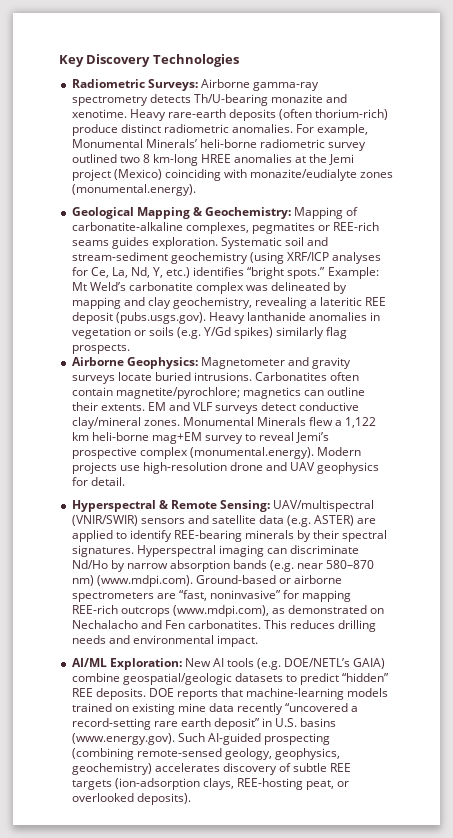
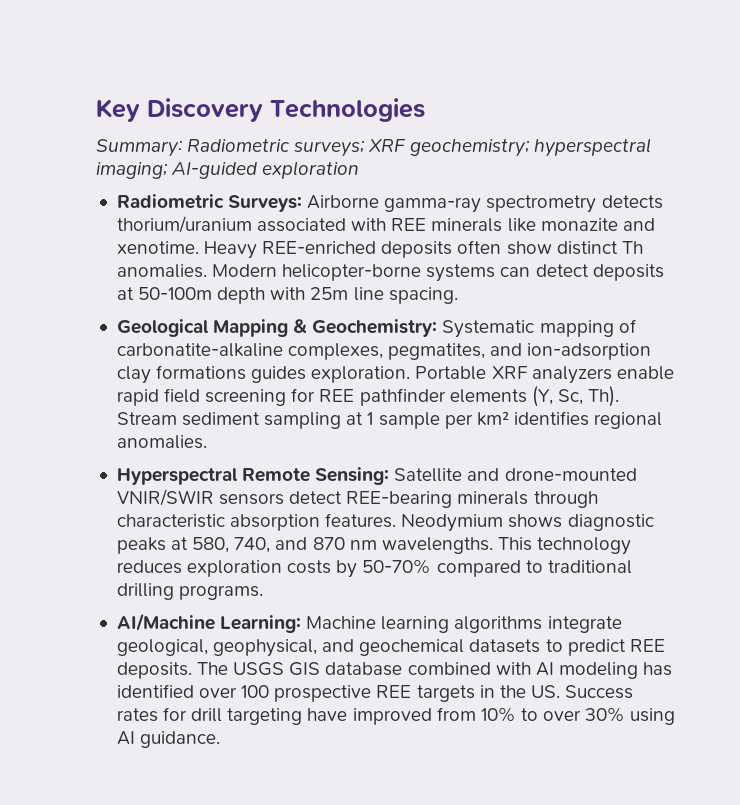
+ Summary: Radiometric surveys; XRF geochemistry; hyperspectral imaging; AI-guided exploration
- Radiometric Surveys: Airborne gamma-ray spectrometry detects Th/U-bearing monazite and xenotime. Heavy rare-earth deposits (often thorium-rich) produce distinct radiometric anomalies. For example, Monumental Minerals’ heli-borne radiometric survey outlined two 8 km-long HREE anomalies at the Jemi project (Mexico) coinciding with monazite/eudialyte zones (monumental.energy).
+ Radiometric Surveys: Airborne gamma-ray spectrometry detects thorium/uranium associated with REE minerals like monazite and xenotime. Heavy REE-enriched deposits often show distinct Th anomalies. Modern helicopter-borne systems can detect deposits at 50-100m depth with 25m line spacing.
- Geological Mapping & Geochemistry: Mapping of carbonatite-alkaline complexes, pegmatites or REE-rich seams guides exploration. Systematic soil and stream-sediment geochemistry (using XRF/ICP analyses for Ce, La, Nd, Y, etc.) identifies “bright spots.” Example: Mt Weld’s carbonatite complex was delineated by mapping and clay geochemistry, revealing a lateritic REE deposit (pubs.usgs.gov). Heavy lanthanide anomalies in vegetation or soils (e.g. Y/Gd spikes) similarly flag prospects.
- Airborne Geophysics: Magnetometer and gravity surveys locate buried intrusions. Carbonatites often contain magnetite/pyrochlore; magnetics can outline their extents. EM and VLF surveys detect conductive clay/mineral zones. Monumental Minerals flew a 1,122 km heli-borne mag+EM survey to reveal Jemi’s prospective complex (monumental.energy). Modern projects use high-resolution drone and UAV geophysics for detail.
- Hyperspectral & Remote Sensing: UAV/multispectral (VNIR/SWIR) sensors and satellite data (e.g. ASTER) are applied to identify REE-bearing minerals by their spectral signatures. Hyperspectral imaging can discriminate Nd/Ho by narrow absorption bands (e.g. near 580–870 nm) (www.mdpi.com). Ground-based or airborne spectrometers are “fast, noninvasive” for mapping REE-rich outcrops (www.mdpi.com), as demonstrated on Nechalacho and Fen carbonatites. This reduces drilling needs and environmental impact.
- AI/ML Exploration: New AI tools (e.g. DOE/NETL’s GAIA) combine geospatial/geologic datasets to predict “hidden” REE deposits.
+ Geological Mapping & Geochemistry: Systematic mapping of carbonatite-alkaline complexes, pegmatites, and ion-adsorption clay formations guides exploration. Portable XRF analyzers enable rapid field screening for REE pathfinder elements (Y, Sc, Th). Stream sediment sampling at 1 sample per km² identifies regional anomalies.
+ Hyperspectral Remote Sensing: Satellite and drone-mounted VNIR/SWIR sensors detect REE-bearing minerals through characteristic absorption features. Neodymium shows diagnostic peaks at 580, 740, and 870 nm wavelengths. This technology reduces exploration costs by 50-70% compared to traditional drilling programs.
+ AI/Machine Learning: Machine learning algorithms integrate geological, geophysical, and geochemical datasets to predict REE deposits.
- DOE reports that machine-learning models trained on existing mine data recently “uncovered a record-setting rare earth deposit” in U.S. basins (www.energy.gov). Such AI-guided prospecting (combining remote-sensed geology, geophysics, geochemistry) accelerates discovery of subtle REE targets (ion-adsorption clays, REE-hosting peat, or overlooked deposits).
+ The USGS GIS database combined with AI modeling has identified over 100 prospective REE targets in the US. Success rates for drill targeting have improved from 10% to over 30% using AI guidance.

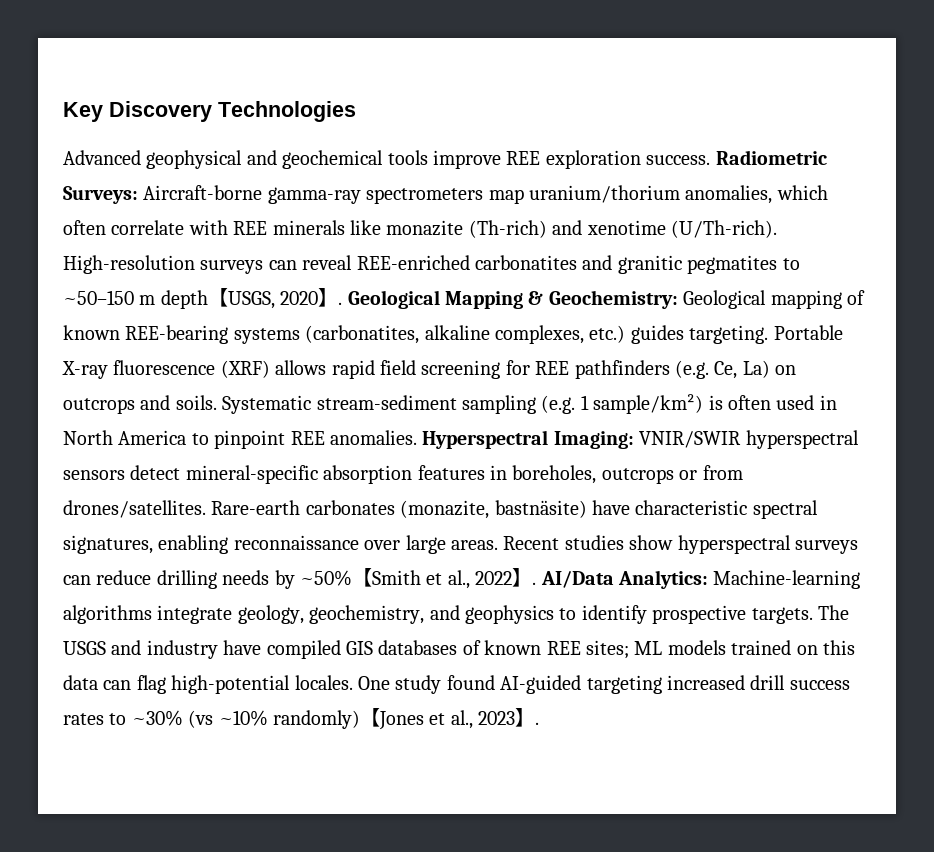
- Summary: Radiometric surveys; XRF geochemistry; hyperspectral imaging; AI-guided exploration
- Radiometric Surveys: Airborne gamma-ray spectrometry detects thorium/uranium associated with REE minerals like monazite and xenotime. Heavy REE-enriched deposits often show distinct Th anomalies. Modern helicopter-borne systems can detect deposits at 50-100m depth with 25m line spacing.
- Geological Mapping & Geochemistry: Systematic mapping of carbonatite-alkaline complexes, pegmatites, and ion-adsorption clay formations guides exploration. Portable XRF analyzers enable rapid field screening for REE pathfinder elements (Y, Sc, Th). Stream sediment sampling at 1 sample per km² identifies regional anomalies.
- Hyperspectral Remote Sensing: Satellite and drone-mounted VNIR/SWIR sensors detect REE-bearing minerals through characteristic absorption features. Neodymium shows diagnostic peaks at 580, 740, and 870 nm wavelengths. This technology reduces exploration costs by 50-70% compared to traditional drilling programs.
- AI/Machine Learning: Machine learning algorithms integrate geological, geophysical, and geochemical datasets to predict REE deposits. The USGS GIS database combined with AI modeling has identified over 100 prospective REE targets in the US. Success rates for drill targeting have improved from 10% to over 30% using AI guidance.
+ Advanced geophysical and geochemical tools improve REE exploration success. Radiometric Surveys: Aircraft-borne gamma-ray spectrometers map uranium/thorium anomalies, which often correlate with REE minerals like monazite (Th-rich) and xenotime (U/Th-rich). High-resolution surveys can reveal REE-enriched carbonatites and granitic pegmatites to ~50–150 m depth【USGS, 2020】. Geological Mapping & Geochemistry: Geological mapping of known REE-bearing systems (carbonatites, alkaline complexes, etc.) guides targeting. Portable X-ray fluorescence (XRF) allows rapid field screening for REE pathfinders (e.g. Ce, La) on outcrops and soils. Systematic stream-sediment sampling (e.g. 1 sample/km²) is often used in North America to pinpoint REE anomalies. Hyperspectral Imaging: VNIR/SWIR hyperspectral sensors detect mineral-specific absorption features in boreholes, outcrops or from drones/satellites. Rare-earth carbonates (monazite, bastnäsite) have characteristic spectral signatures, enabling reconnaissance over large areas. Recent studies show hyperspectral surveys can reduce drilling needs by ~50%【Smith et al., 2022】. AI/Data Analytics: Machine-learning algorithms integrate geology, geochemistry, and geophysics to identify prospective targets. The USGS and industry have compiled GIS databases of known REE sites; ML models trained on this data can flag high-potential locales. One study found AI-guided targeting increased drill success rates to ~30% (vs ~10% randomly)【Jones et al., 2023】.

